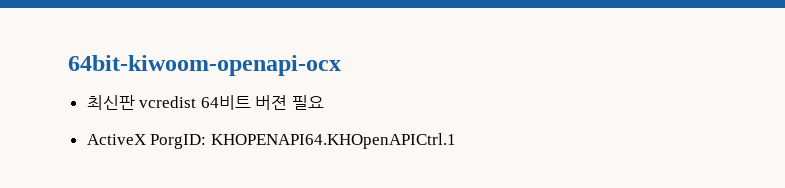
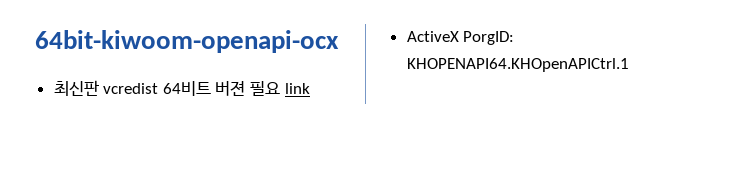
- 최신판 vcredist 64비트 버젼 필요
+ 최신판 vcredist 64비트 버젼 필요 link

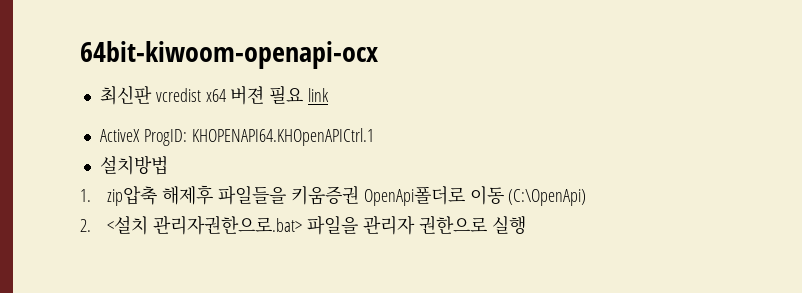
- 최신판 vcredist 64비트 버젼 필요 link
+ 최신판 vcredist x64 버젼 필요 link
- ActiveX PorgID: KHOPENAPI64.KHOpenAPICtrl.1
+ ActiveX ProgID: KHOPENAPI64.KHOpenAPICtrl.1
+ 설치방법
+ 1. zip압축 해제후 파일들을 키움증권 OpenApi폴더로 이동 (C:\OpenApi)
+ 2. <설치 관리자권한으로.bat> 파일을 관리자 권한으로 실행

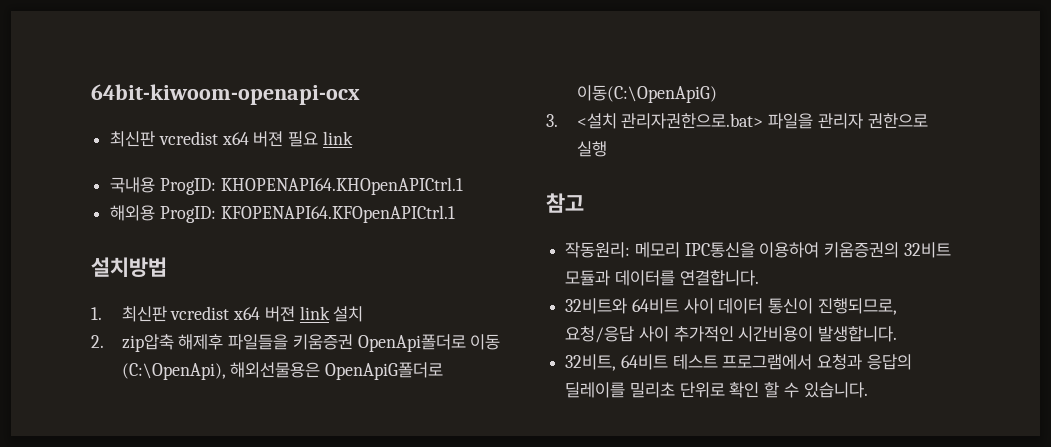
- ActiveX ProgID: KHOPENAPI64.KHOpenAPICtrl.1
+ 국내용 ProgID: KHOPENAPI64.KHOpenAPICtrl.1
+ 해외용 ProgID: KFOPENAPI64.KFOpenAPICtrl.1
  설치방법
- 1. zip압축 해제후 파일들을 키움증권 OpenApi폴더로 이동 (C:\OpenApi)
- 2. <설치 관리자권한으로.bat> 파일을 관리자 권한으로 실행
+ 1. 최신판 vcredist x64 버젼 link 설치
+ 2. zip압축 해제후 파일들을 키움증권 OpenApi폴더로 이동 (C:\OpenApi), 해외선물용은 OpenApiG폴더로 이동(C:\OpenApiG)
+ 3. <설치 관리자권한으로.bat> 파일을 관리자 권한으로 실행
+ 참고
+ 작동원리: 메모리 IPC통신을 이용하여 키움증권의 32비트 모듈과 데이터를 연결합니다.
+ 32비트와 64비트 사이 데이터 통신이 진행되므로, 요청/응답 사이 추가적인 시간비용이 발생합니다.
+ 32비트, 64비트 테스트 프로그램에서 요청과 응답의 딜레이를 밀리초 단위로 확인 할 수 있습니다.

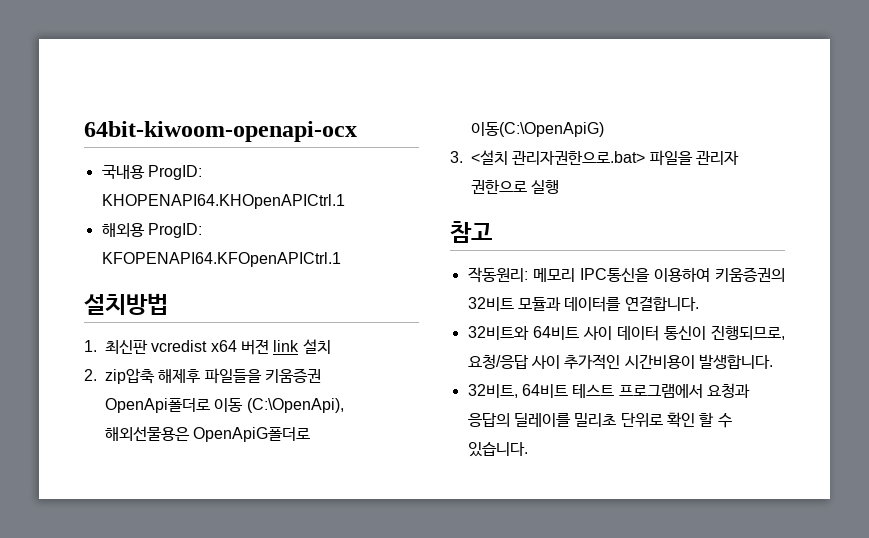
- 최신판 vcredist x64 버젼 필요 link

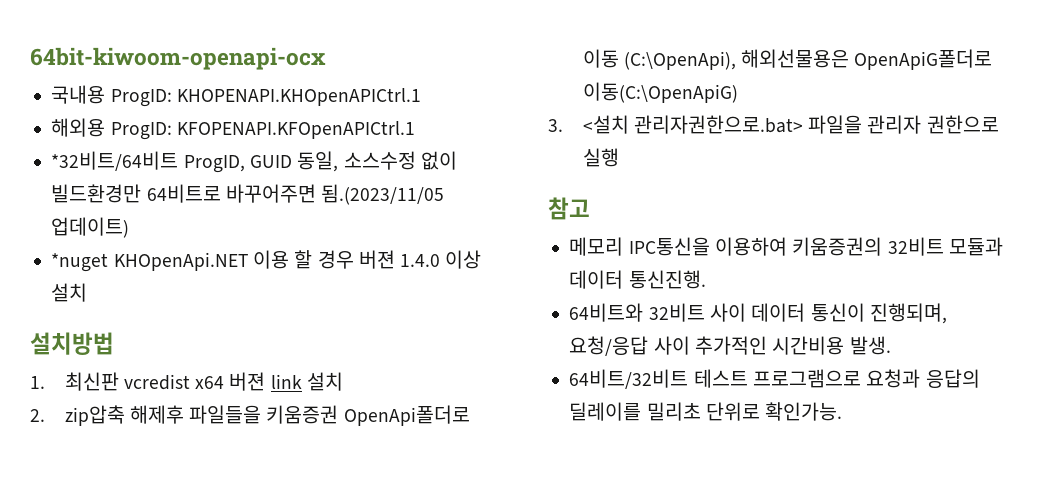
- 국내용 ProgID: KHOPENAPI64.KHOpenAPICtrl.1
+ 국내용 ProgID: KHOPENAPI.KHOpenAPICtrl.1
- 해외용 ProgID: KFOPENAPI64.KFOpenAPICtrl.1
+ 해외용 ProgID: KFOPENAPI.KFOpenAPICtrl.1
+ *32비트/64비트 ProgID, GUID 동일, 소스수정 없이 빌드환경만 64비트로 바꾸어주면 됨.(2023/11/05 업데이트)
+ *nuget KHOpenApi.NET 이용 할 경우 버젼 1.4.0 이상 설치
- 작동원리: 메모리 IPC통신을 이용하여 키움증권의 32비트 모듈과 데이터를 연결합니다.
- 32비트와 64비트 사이 데이터 통신이 진행되므로, 요청/응답 사이 추가적인 시간비용이 발생합니다.
- 32비트, 64비트 테스트 프로그램에서 요청과 응답의 딜레이를 밀리초 단위로 확인 할 수 있습니다.
+ 메모리 IPC통신을 이용하여 키움증권의 32비트 모듈과 데이터 통신진행.
+ 64비트와 32비트 사이 데이터 통신이 진행되며, 요청/응답 사이 추가적인 시간비용 발생.
+ 64비트/32비트 테스트 프로그램으로 요청과 응답의 딜레이를 밀리초 단위로 확인가능.

